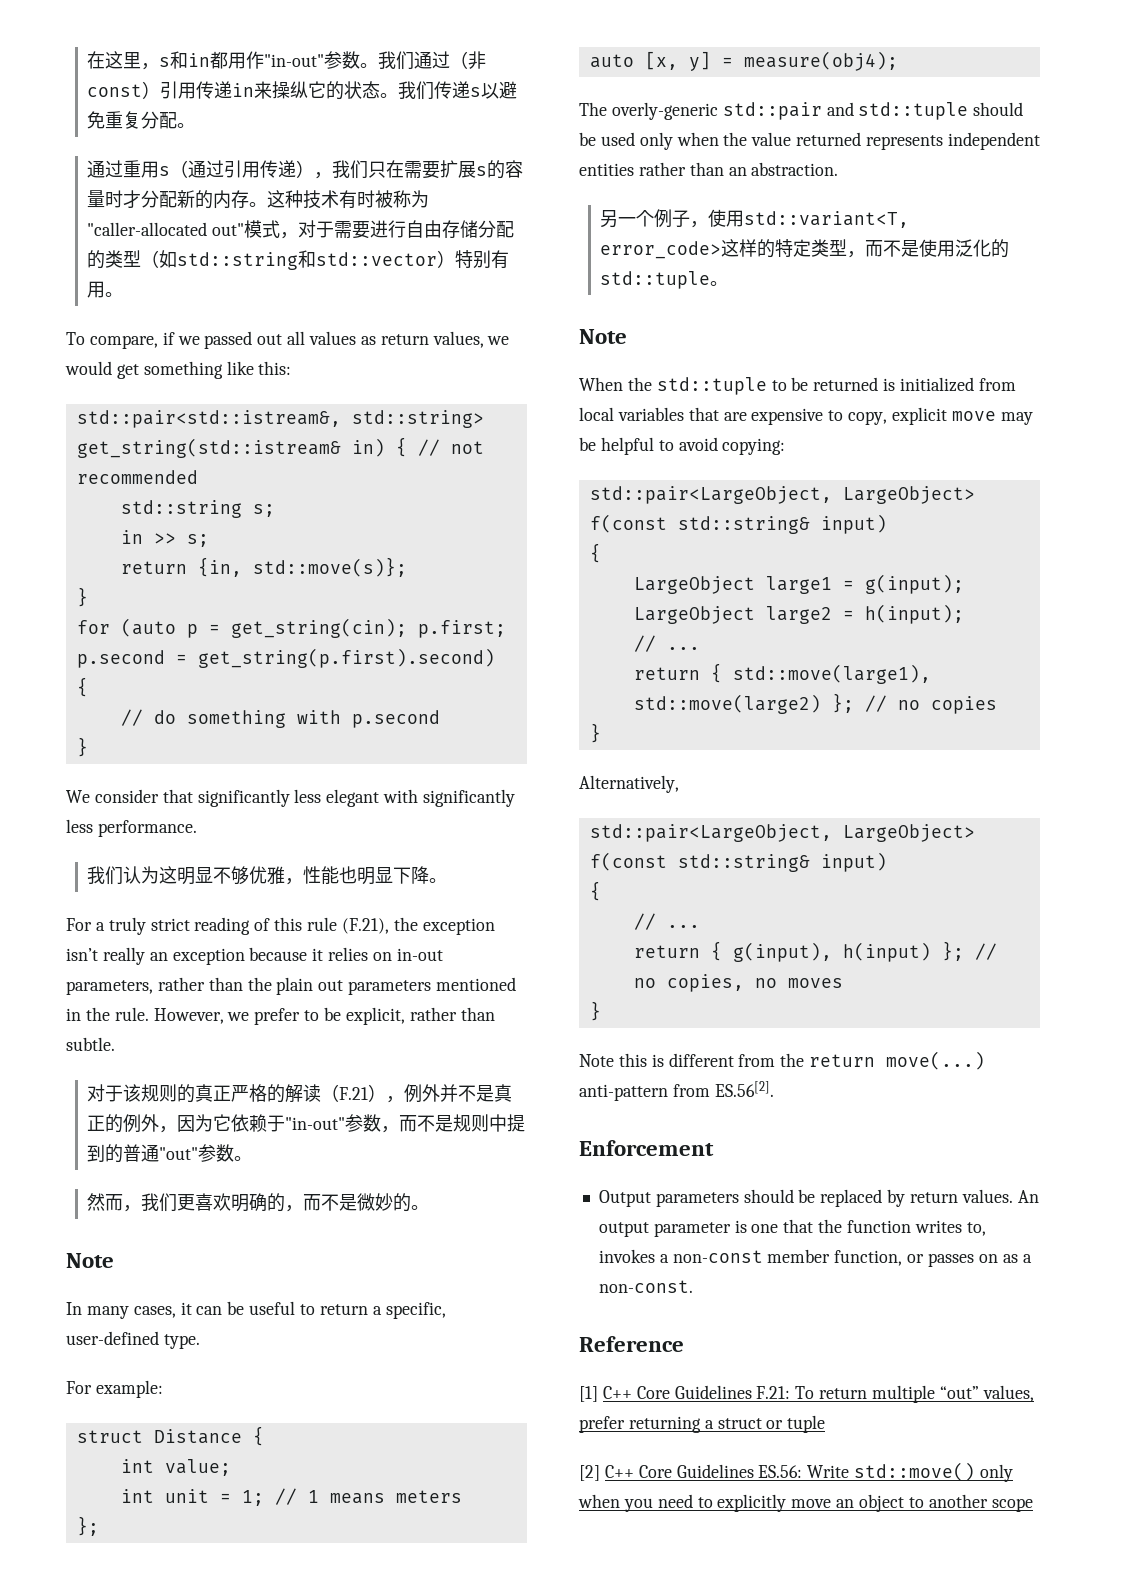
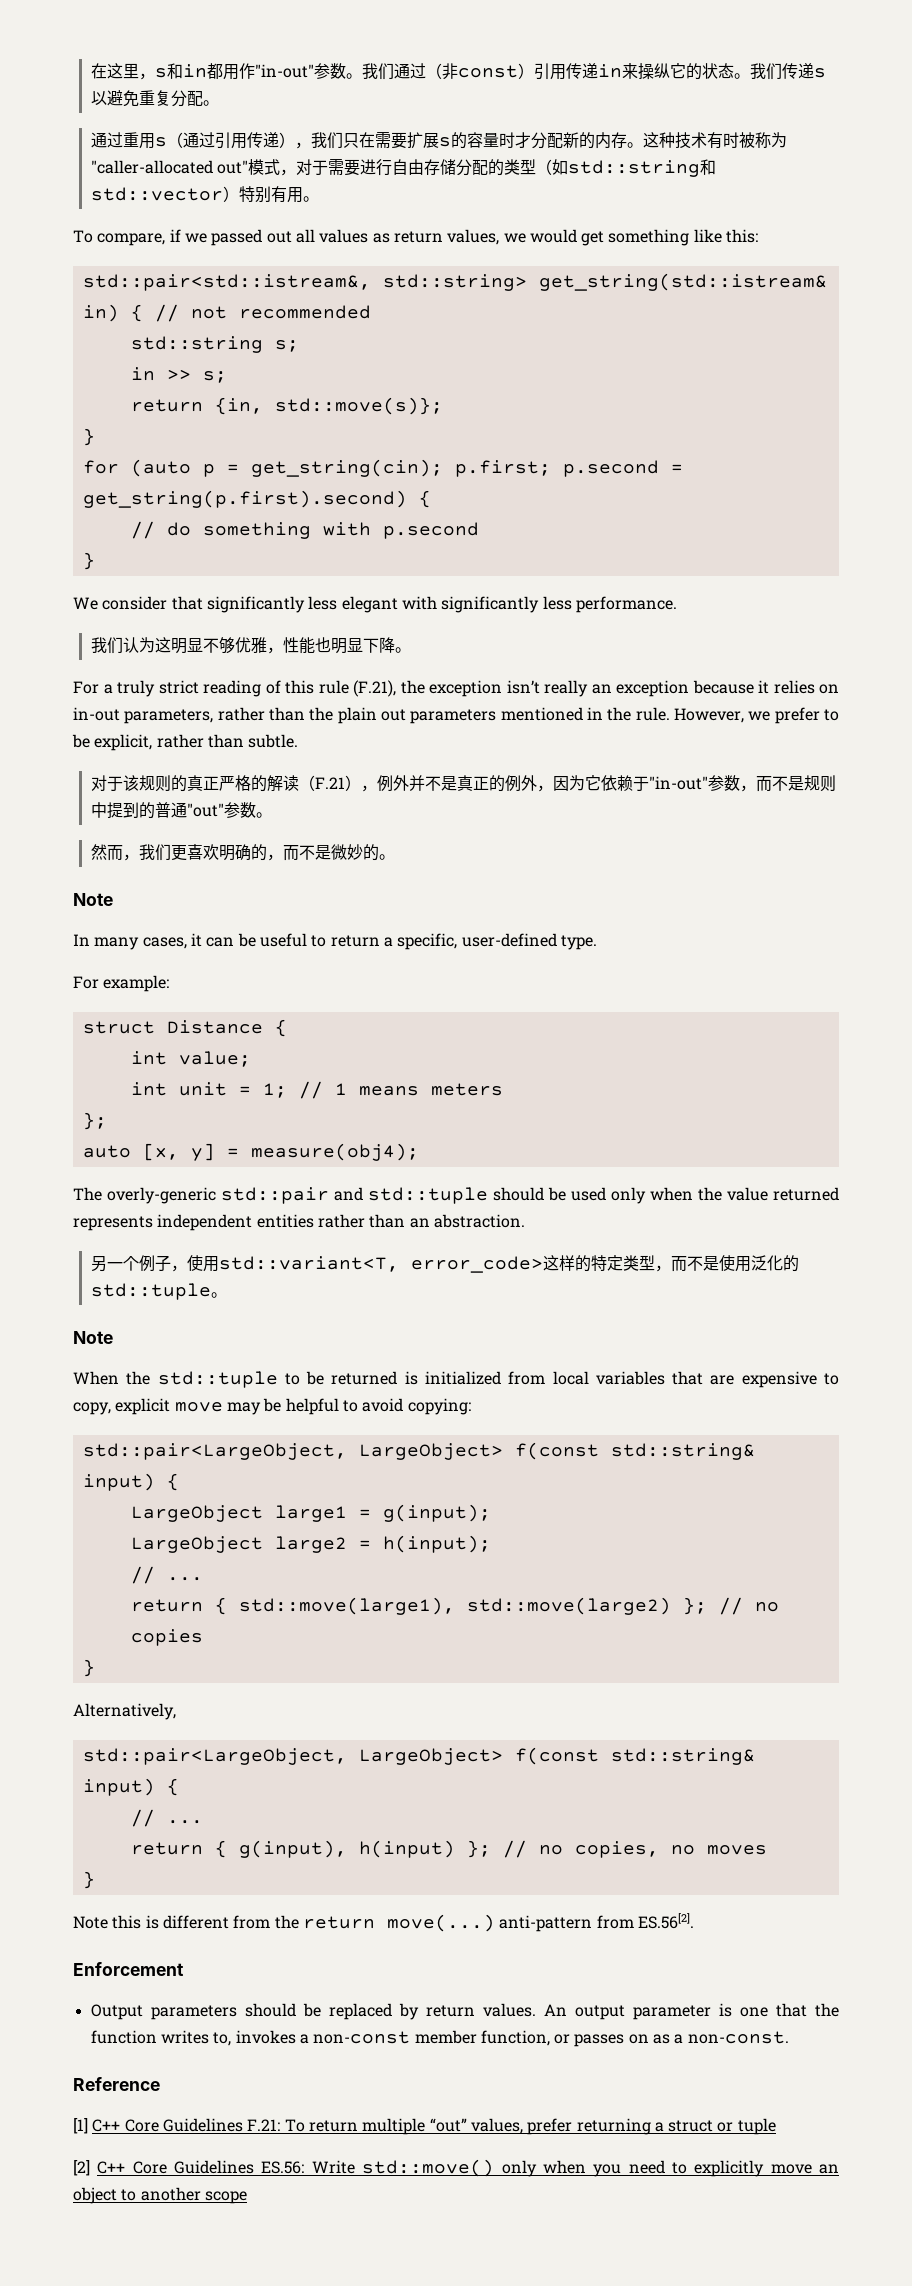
  When the std::tuple to be returned is initialized from local variables that are expensive to copy, explicit move may be helpful to avoid copying:
- std::pair<LargeObject, LargeObject> f(const std::string& input)
- {
+ std::pair<LargeObject, LargeObject> f(const std::string& input) {
  Alternatively,
- std::pair<LargeObject, LargeObject> f(const std::string& input)
- {
+ std::pair<LargeObject, LargeObject> f(const std::string& input) {

